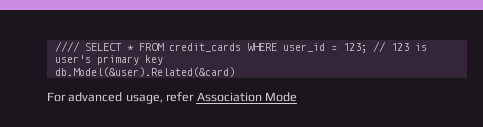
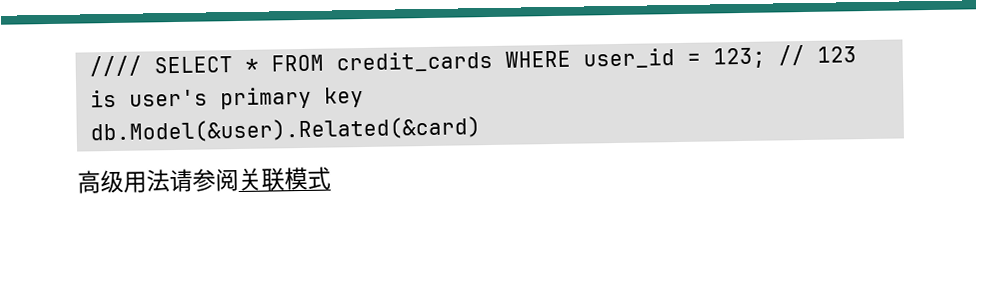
- For advanced usage, refer Association Mode
+ 高级用法请参阅关联模式

